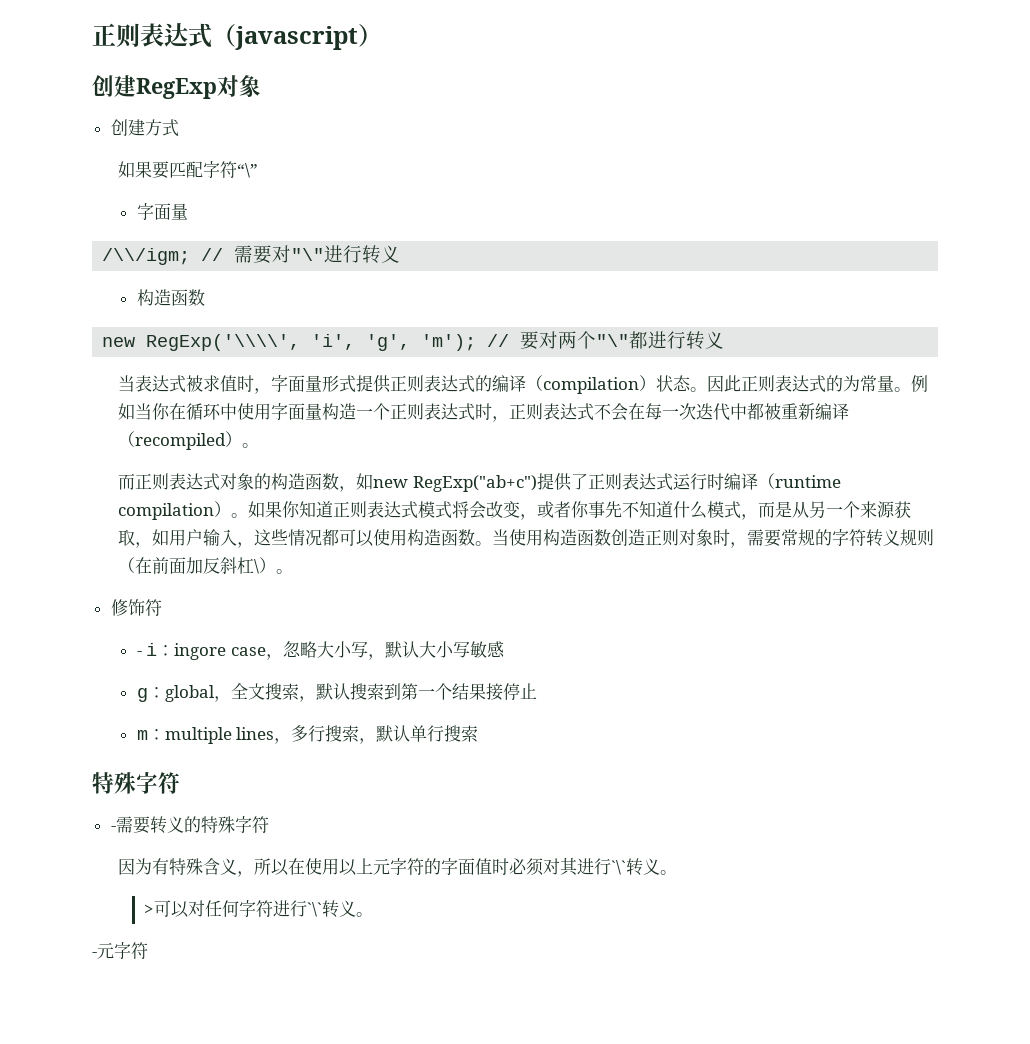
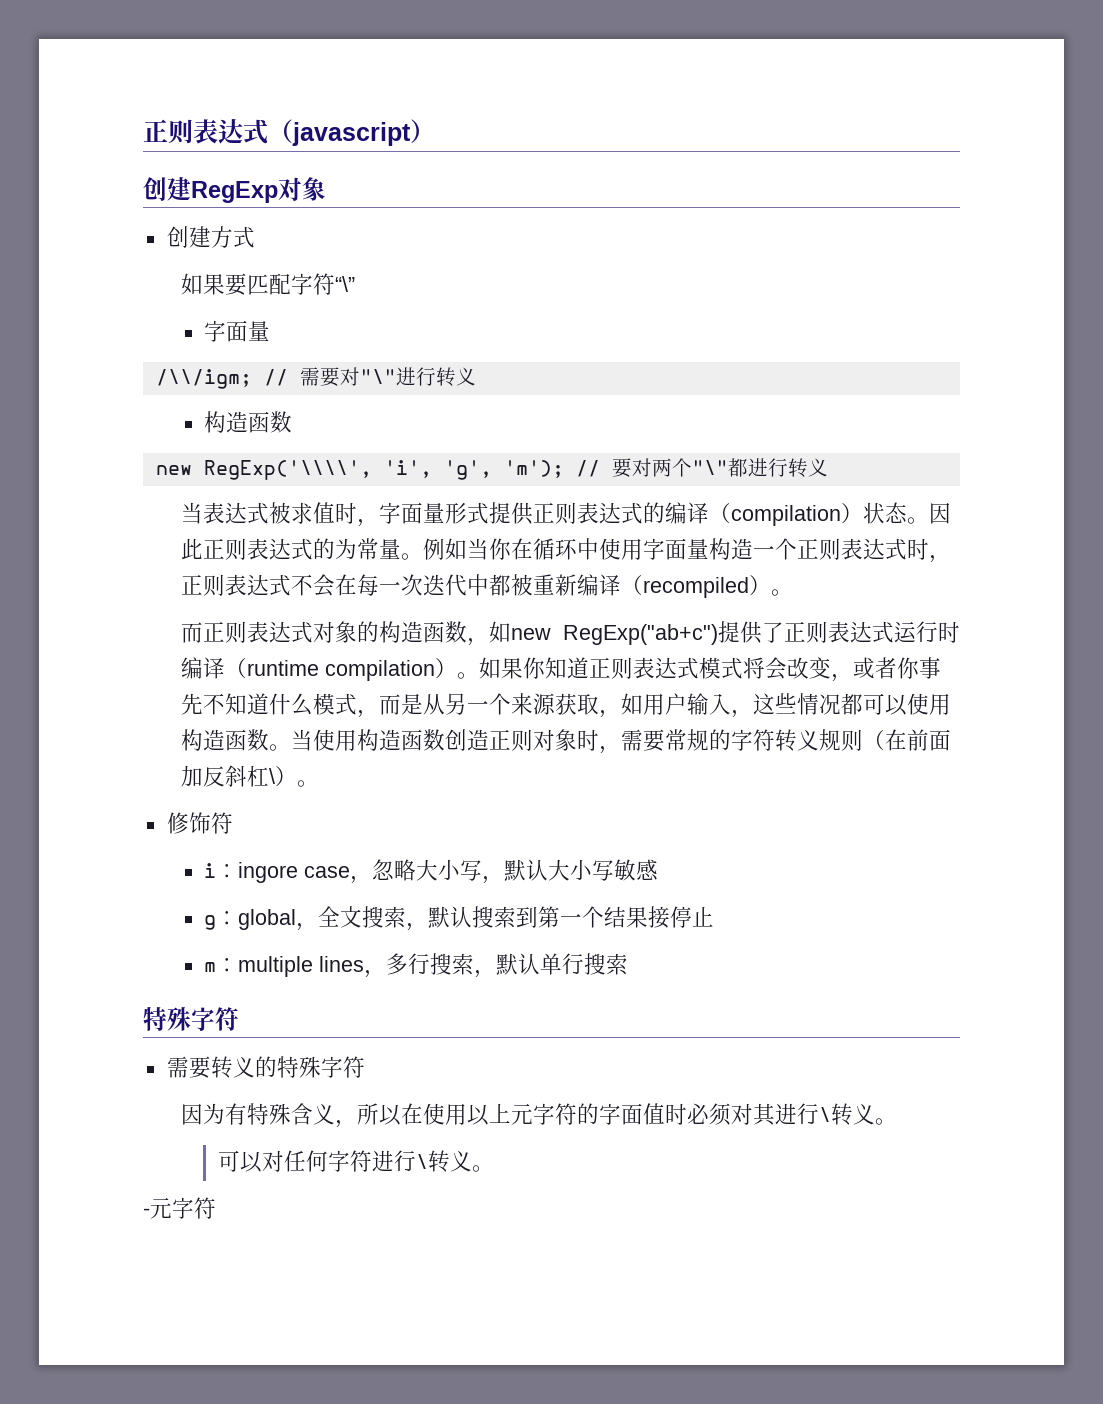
- - i：ingore case，忽略大小写，默认大小写敏感
+ i：ingore case，忽略大小写，默认大小写敏感
- -需要转义的特殊字符
+ 需要转义的特殊字符
- 因为有特殊含义，所以在使用以上元字符的字面值时必须对其进行`\`转义。
- >可以对任何字符进行`\`转义。
+ 因为有特殊含义，所以在使用以上元字符的字面值时必须对其进行\转义。
+ 可以对任何字符进行\转义。

